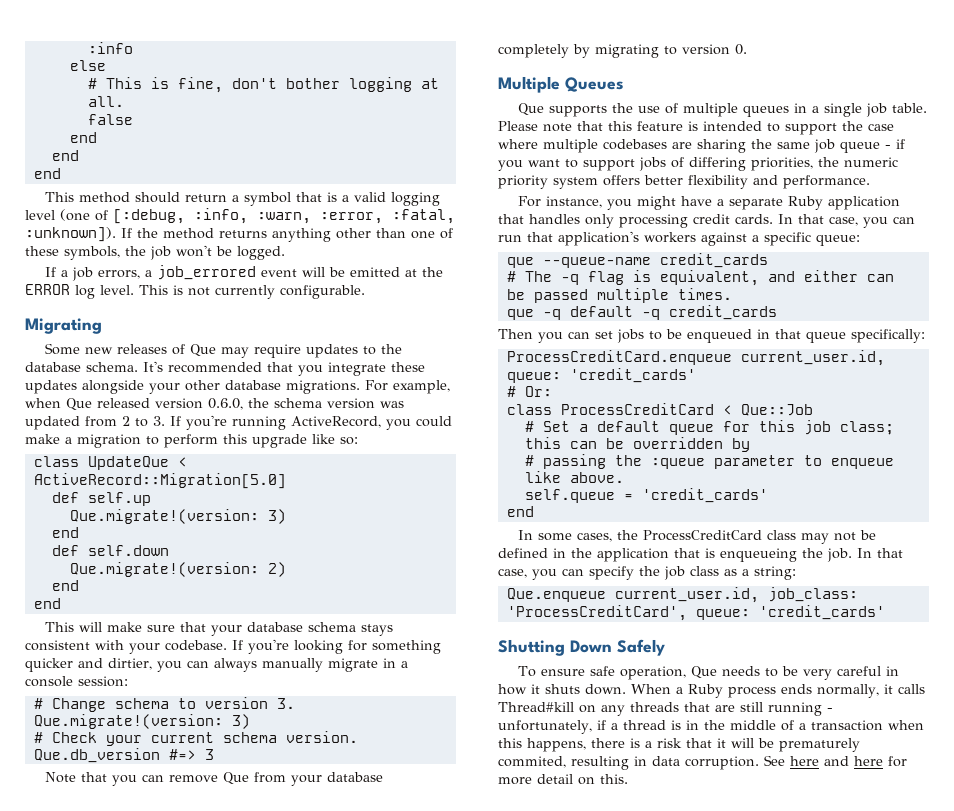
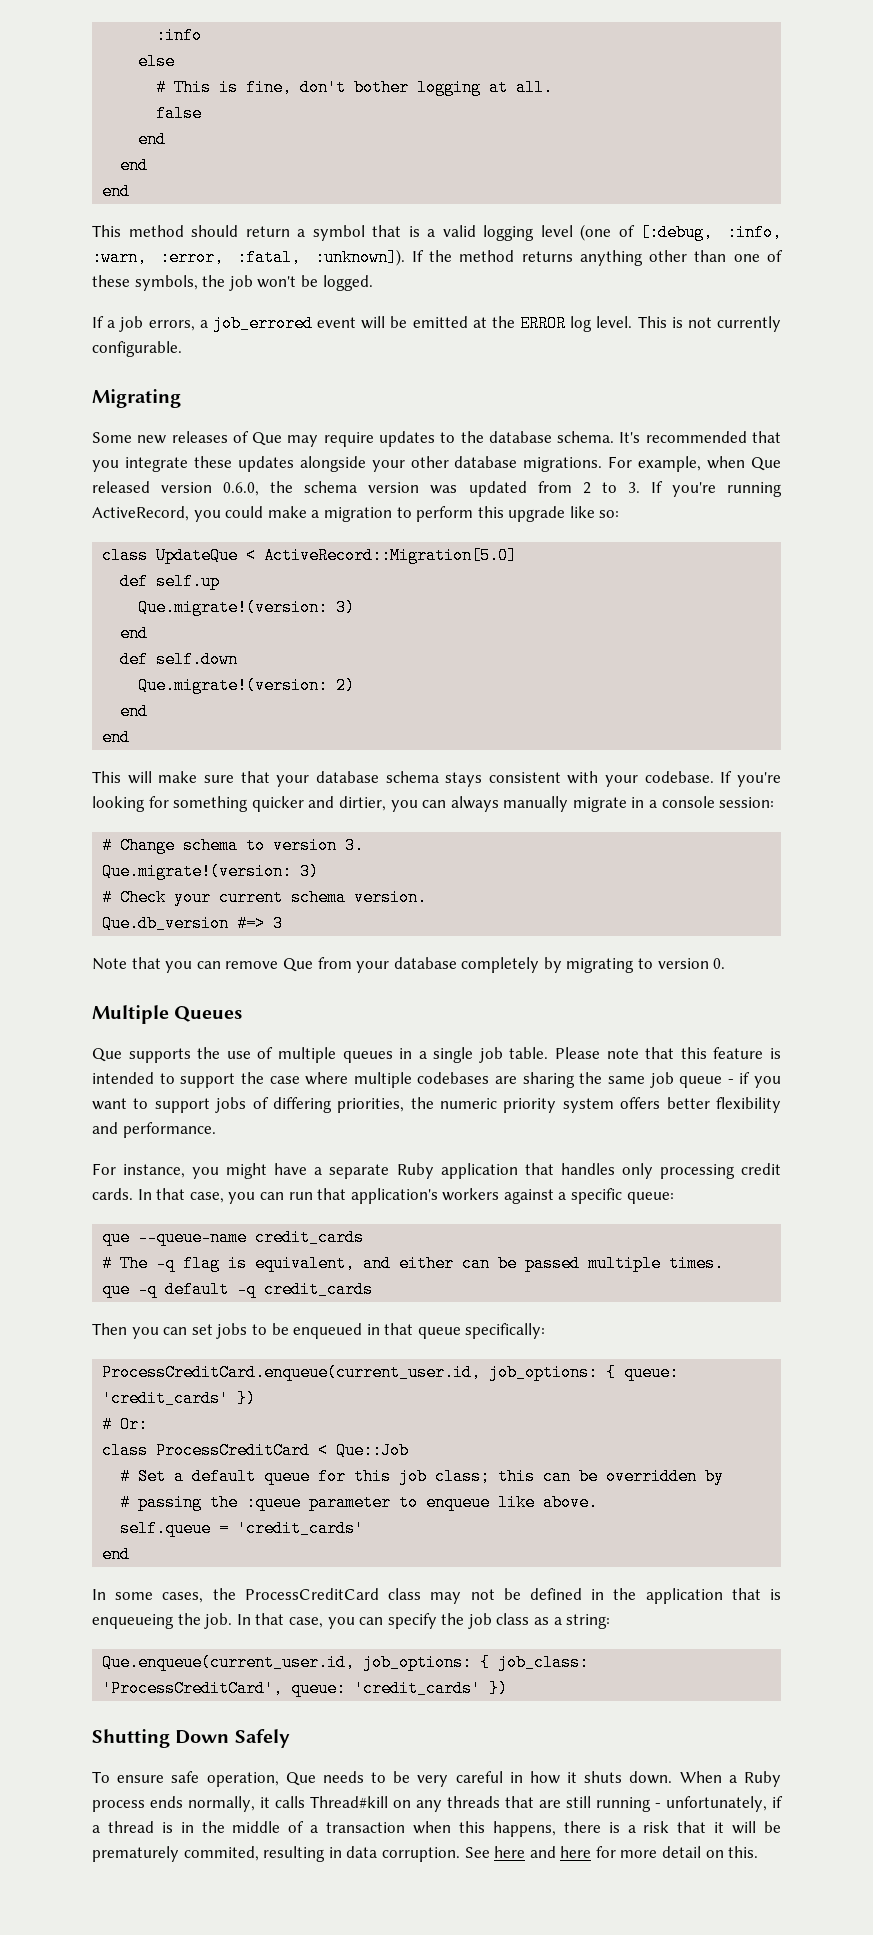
- ProcessCreditCard.enqueue current_user.id, queue: 'credit_cards'
+ ProcessCreditCard.enqueue(current_user.id, job_options: { queue: 'credit_cards' })
- Que.enqueue current_user.id, job_class: 'ProcessCreditCard', queue: 'credit_cards'
+ Que.enqueue(current_user.id, job_options: { job_class: 'ProcessCreditCard', queue: 'credit_cards' })

